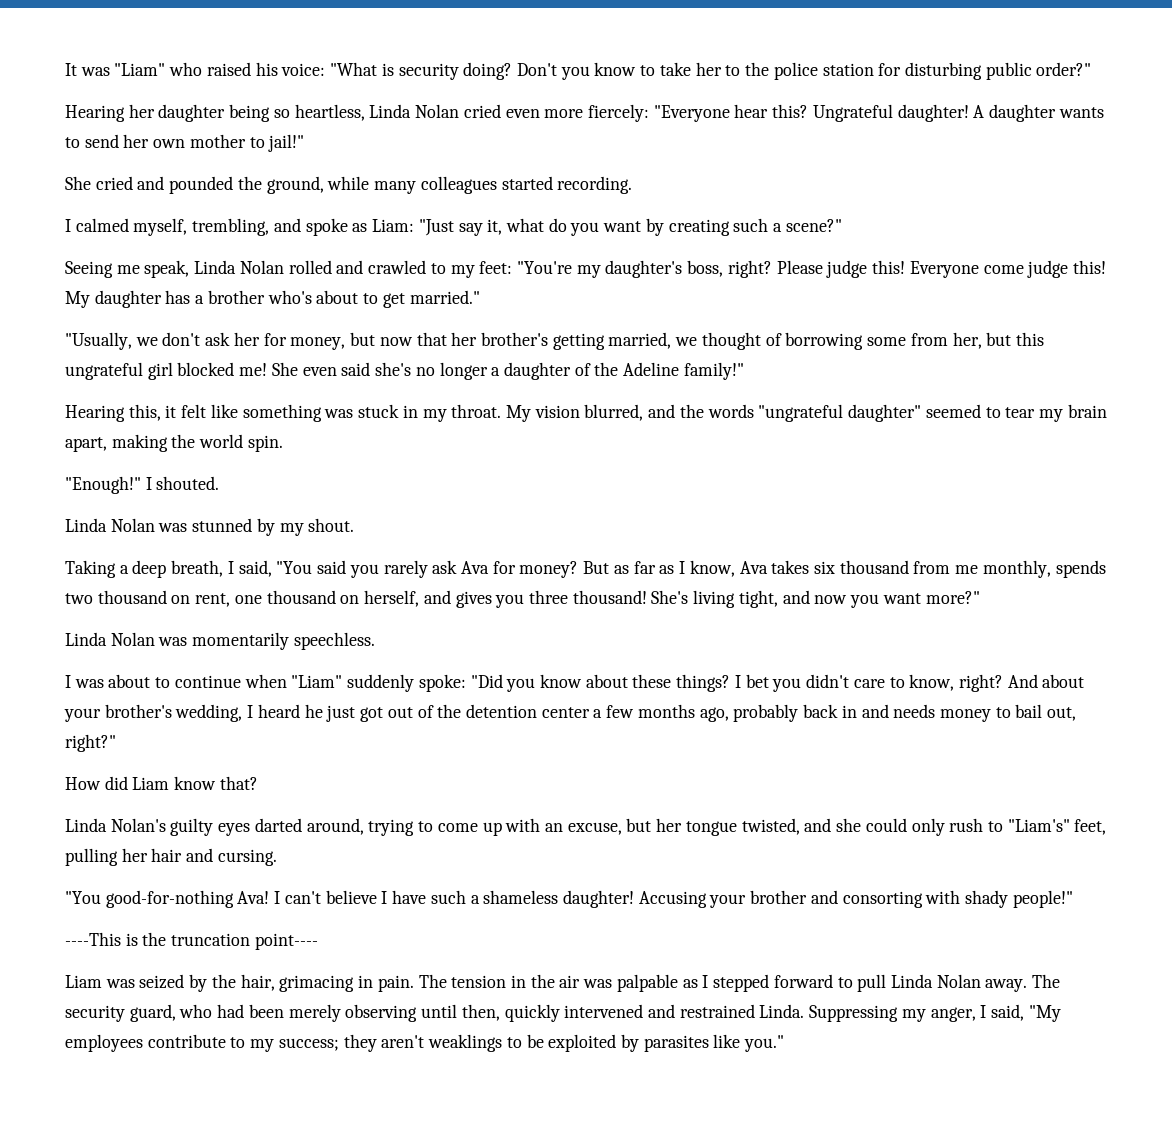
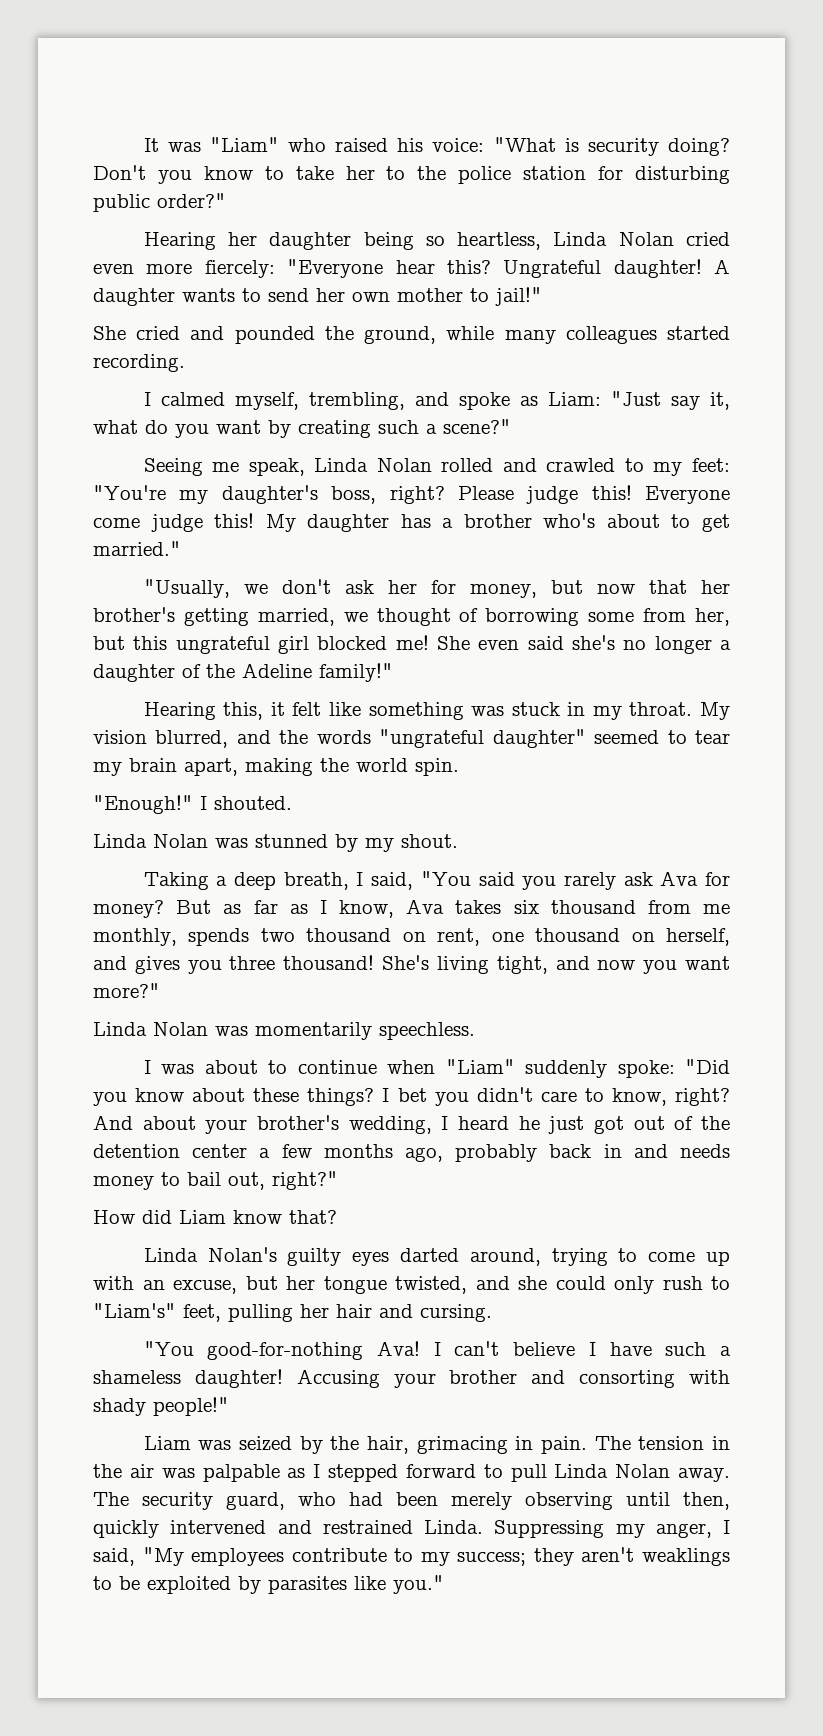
- ----This is the truncation point----

